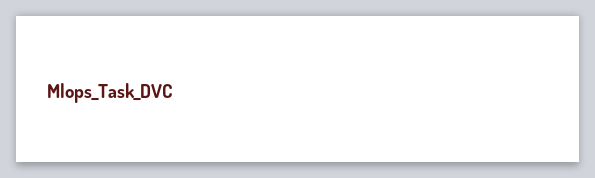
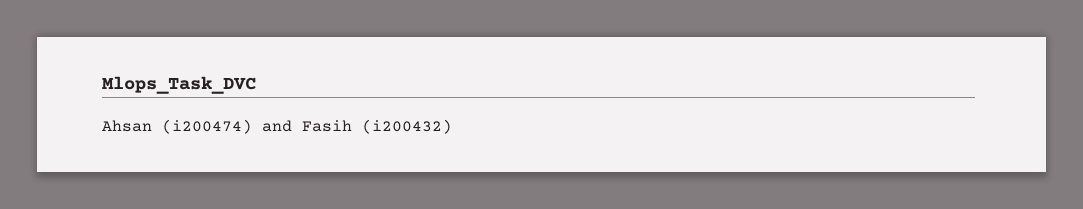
+ Ahsan (i200474) and Fasih (i200432)

